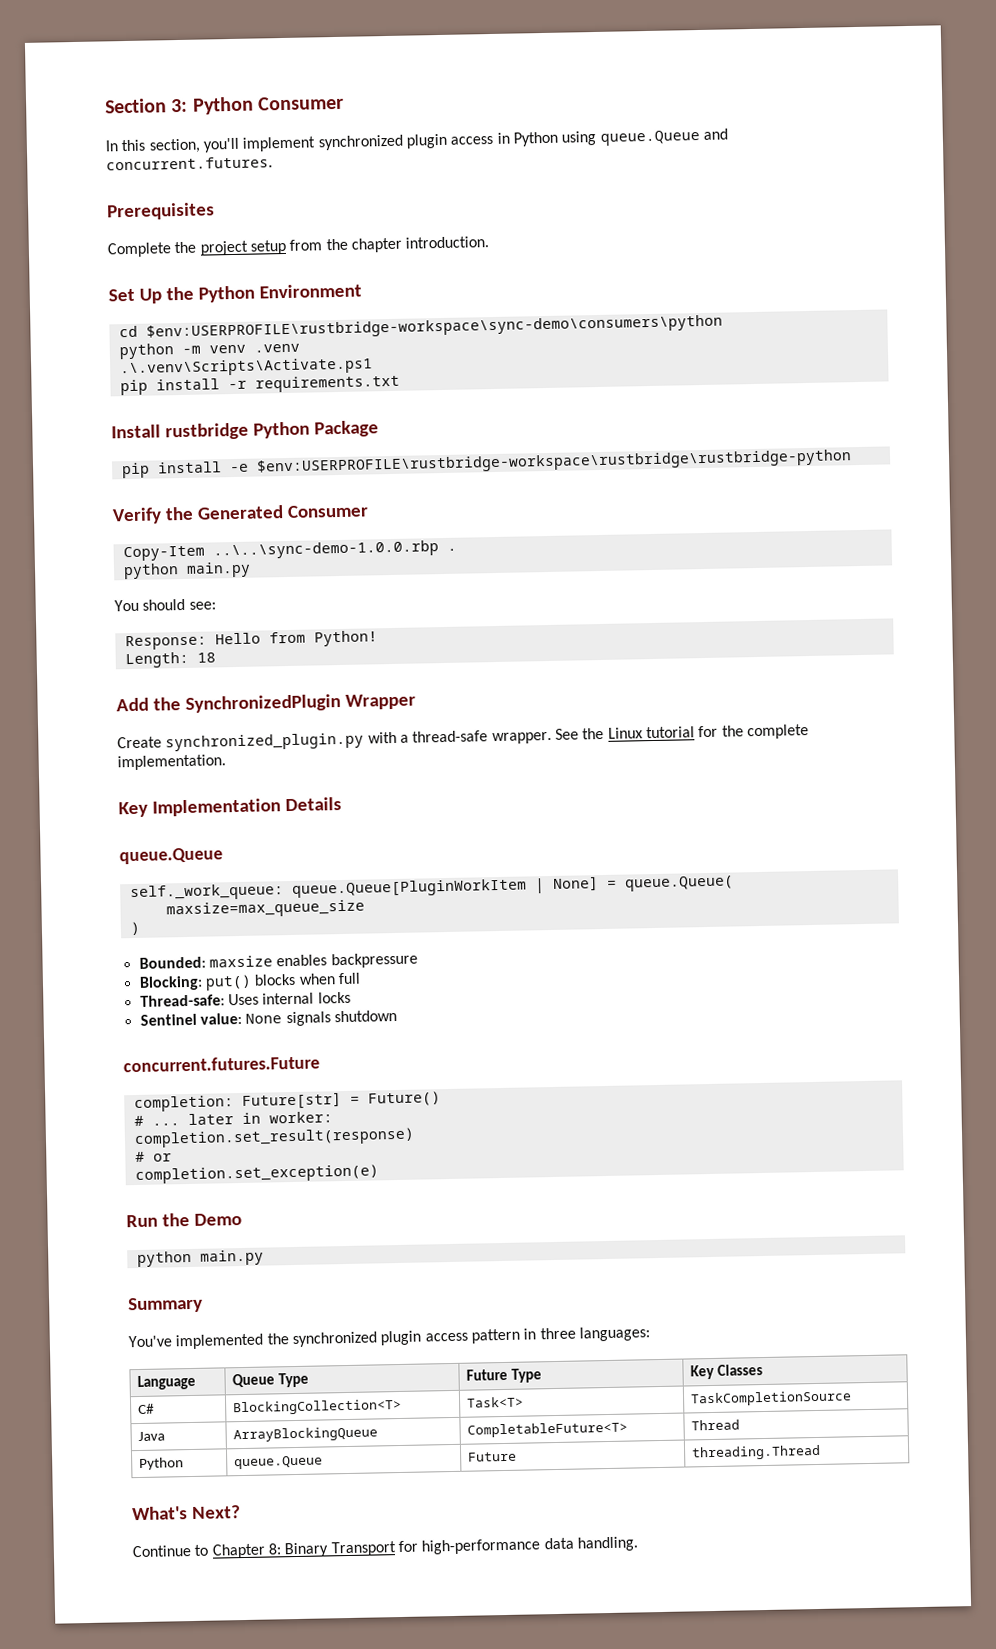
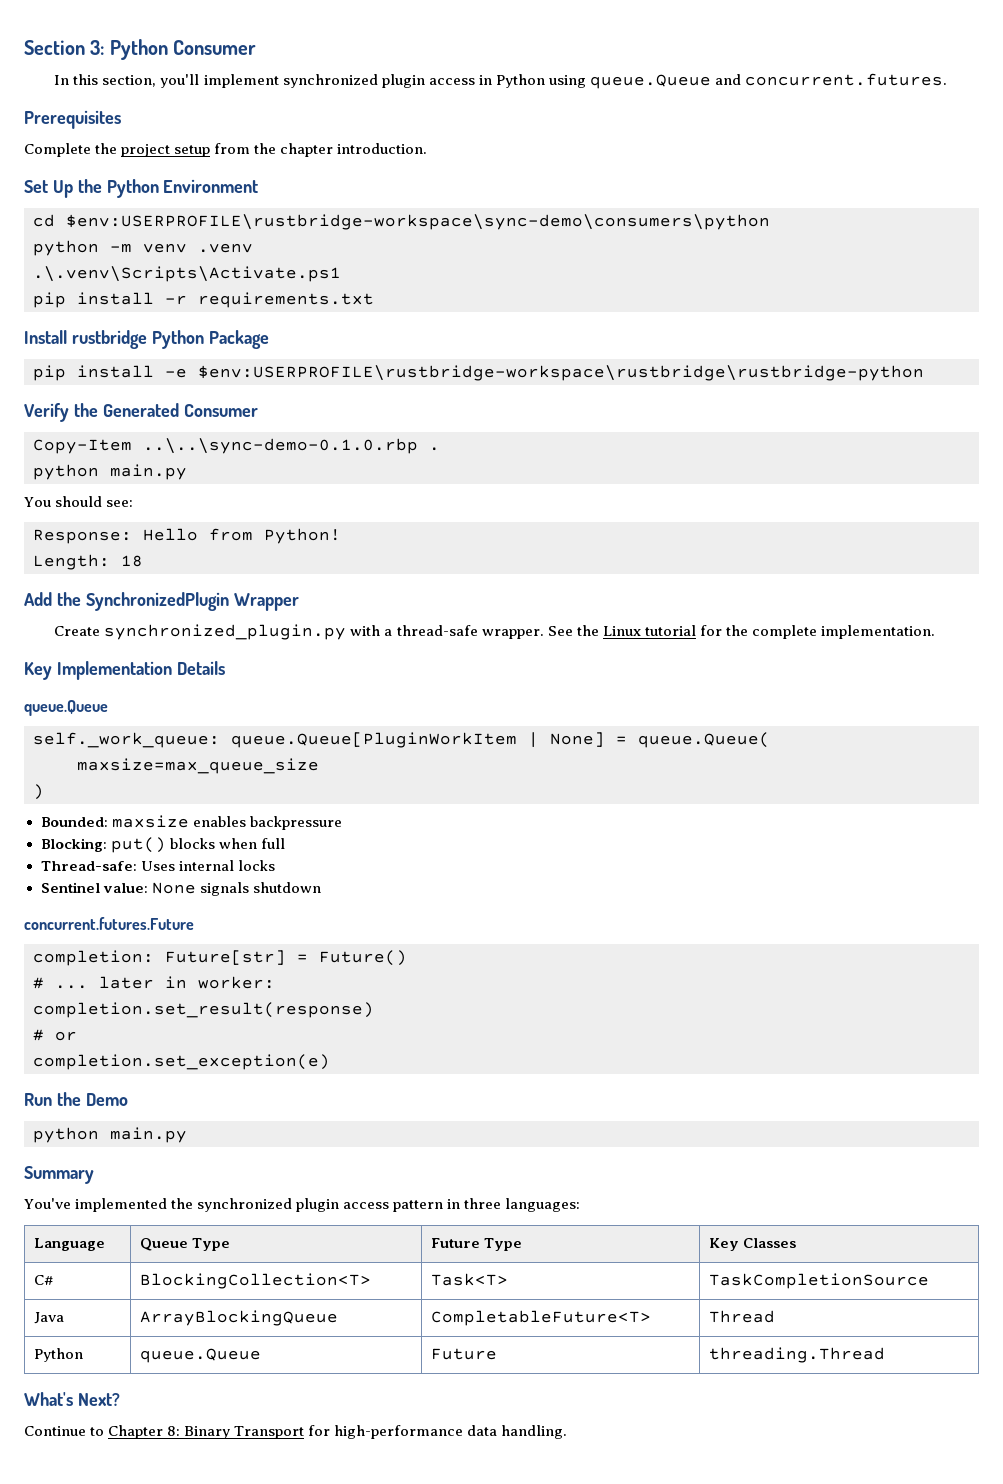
- Copy-Item ..\..\sync-demo-1.0.0.rbp .
+ Copy-Item ..\..\sync-demo-0.1.0.rbp .

